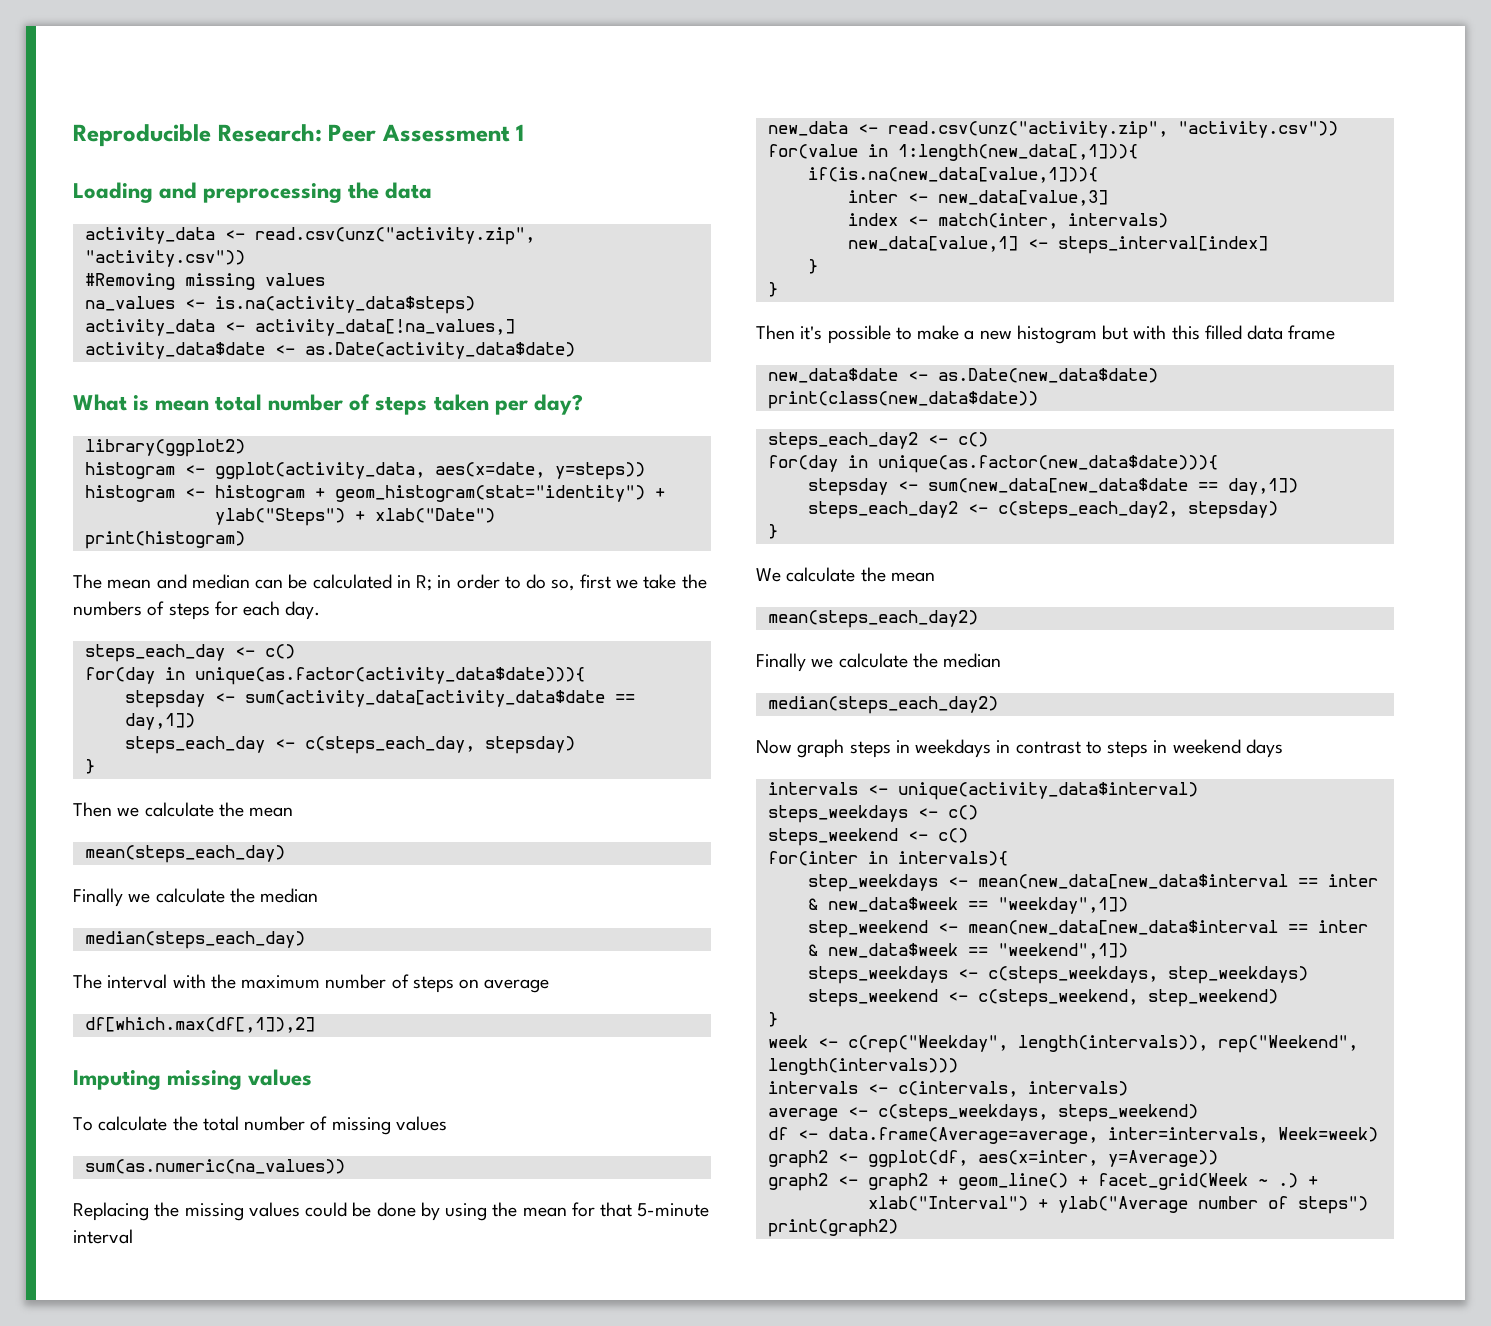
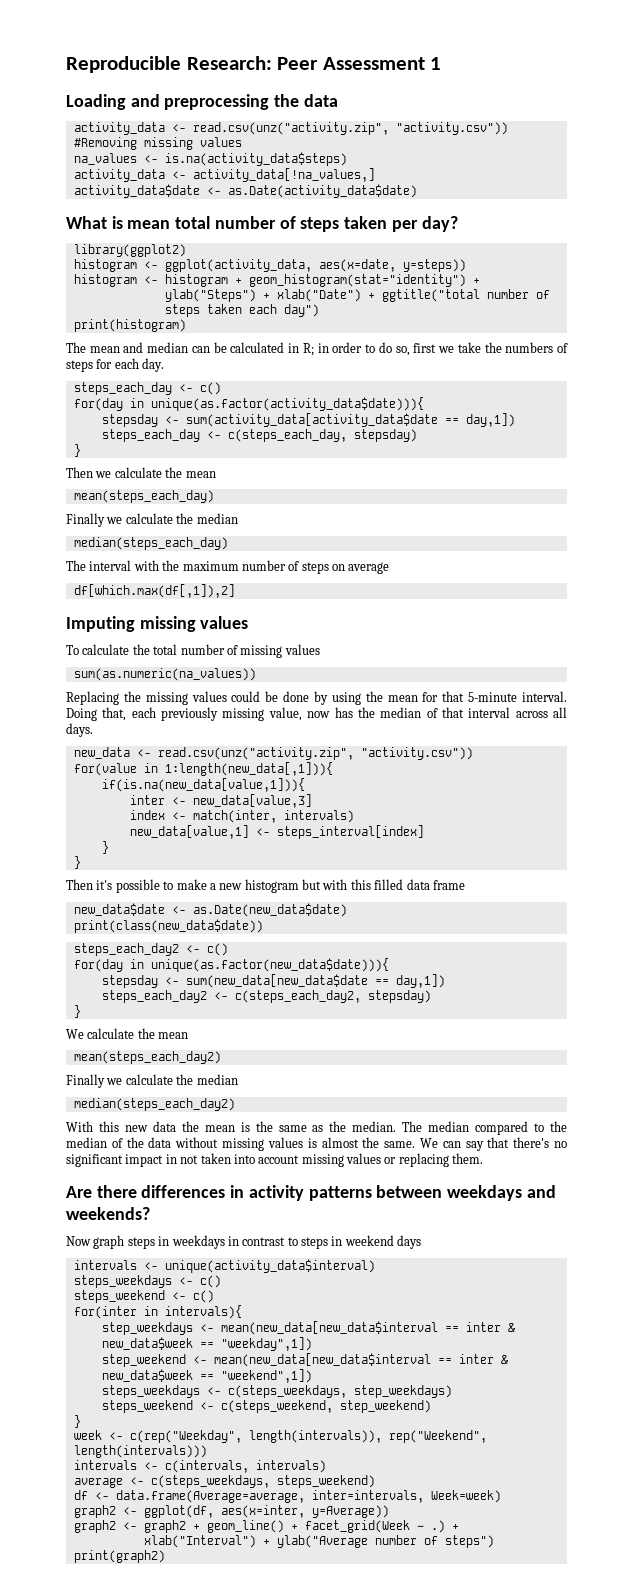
- ylab("Steps") + xlab("Date")
+ ylab("Steps") + xlab("Date") + ggtitle("total number of steps taken each day")
- Replacing the missing values could be done by using the mean for that 5-minute interval
+ Replacing the missing values could be done by using the mean for that 5-minute interval. Doing that, each previously missing value, now has the median of that interval across all days.
+ With this new data the mean is the same as the median. The median compared to the median of the data without missing values is almost the same. We can say that there's no significant impact in not taken into account missing values or replacing them.
+ Are there differences in activity patterns between weekdays and weekends?

